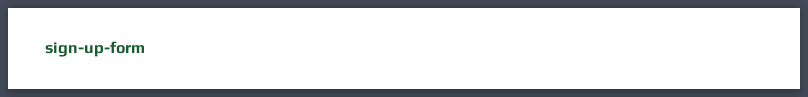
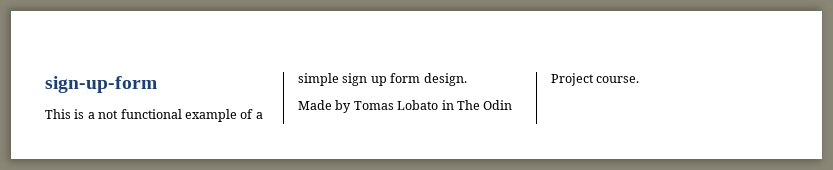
+ This is a not functional example of a simple sign up form design.
+ Made by Tomas Lobato in The Odin Project course.

